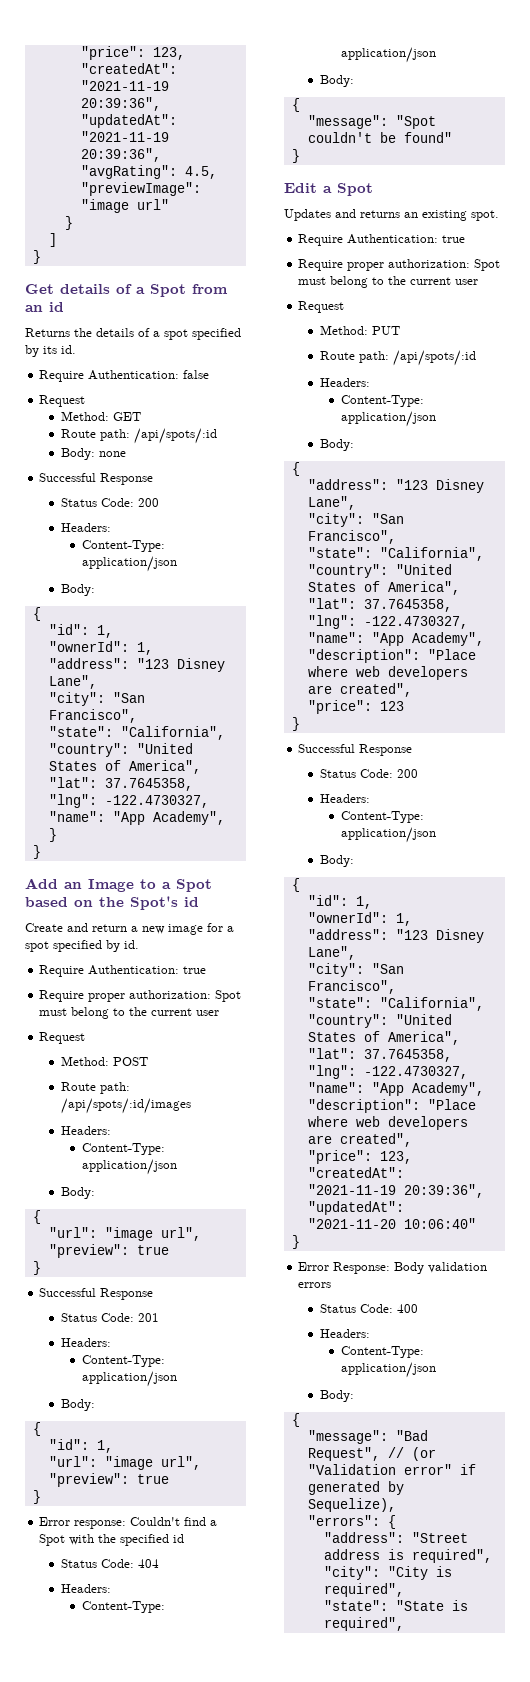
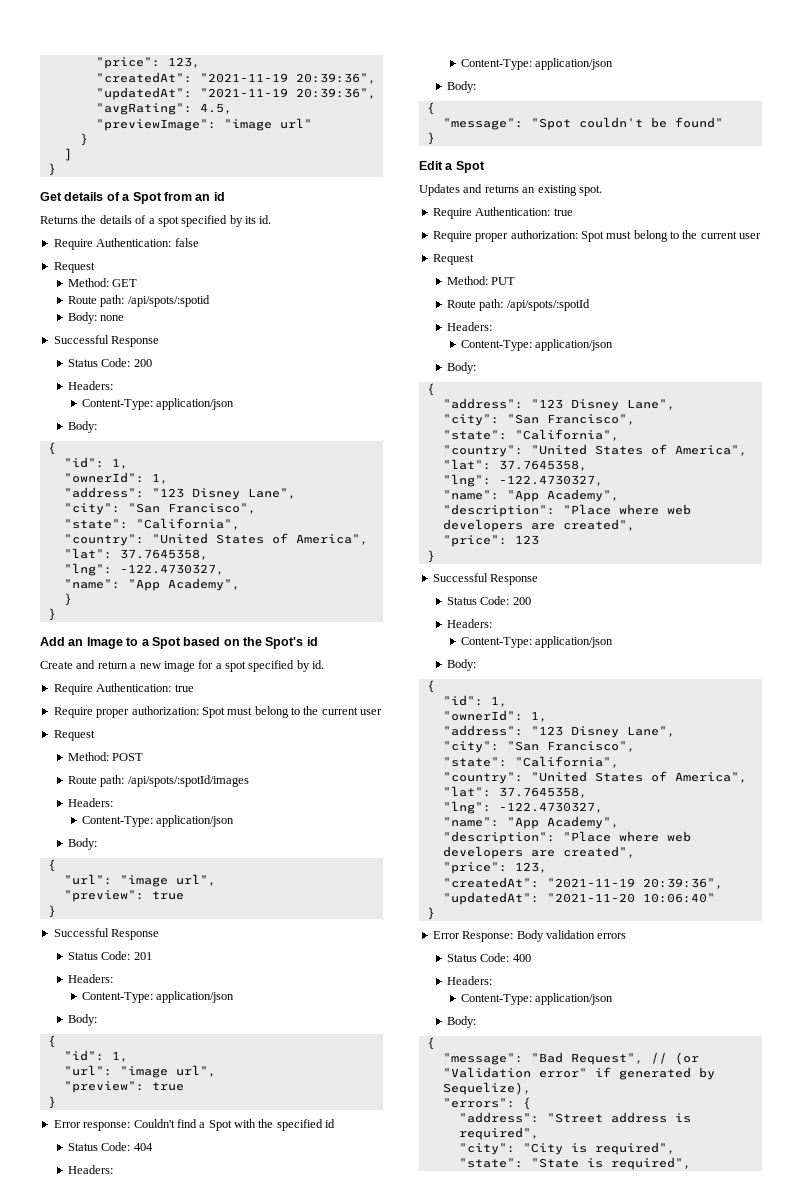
  Method: GET
- Route path: /api/spots/:id
+ Route path: /api/spots/:spotid
- Route path: /api/spots/:id/images
+ Route path: /api/spots/:spotId/images
  Method: PUT
- Route path: /api/spots/:id
+ Route path: /api/spots/:spotId

